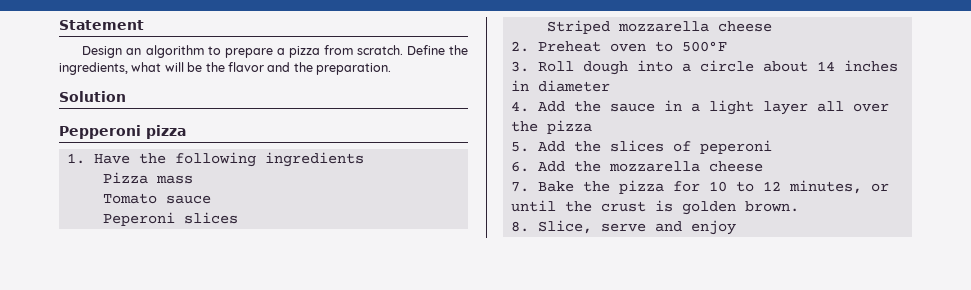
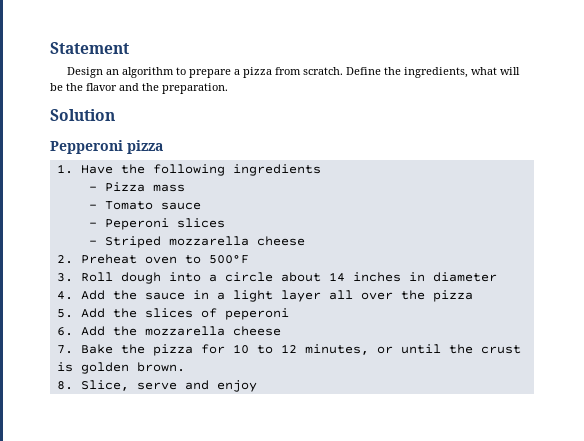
- Pizza mass
+ - Pizza mass
- Tomato sauce
+ - Tomato sauce
- Peperoni slices
+ - Peperoni slices
- Striped mozzarella cheese
+ - Striped mozzarella cheese

